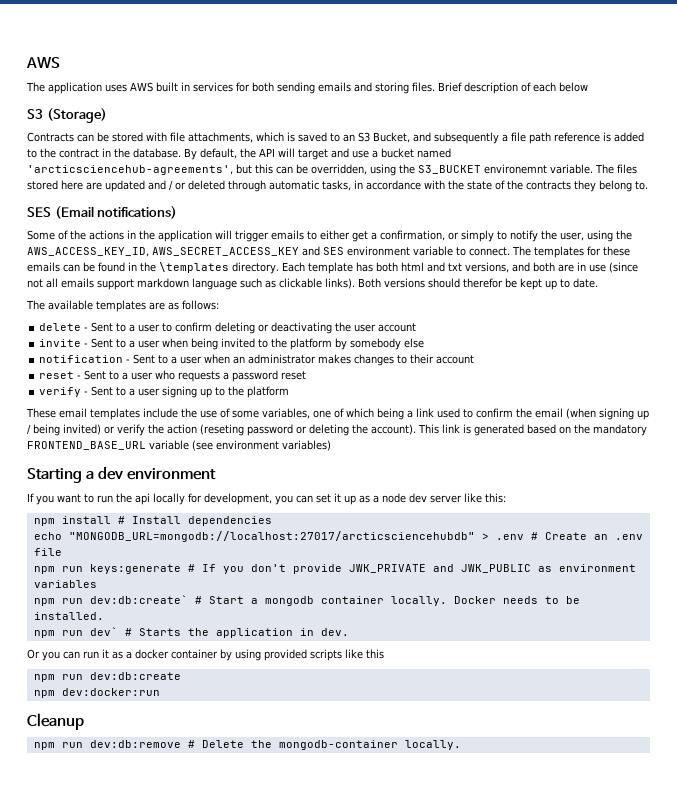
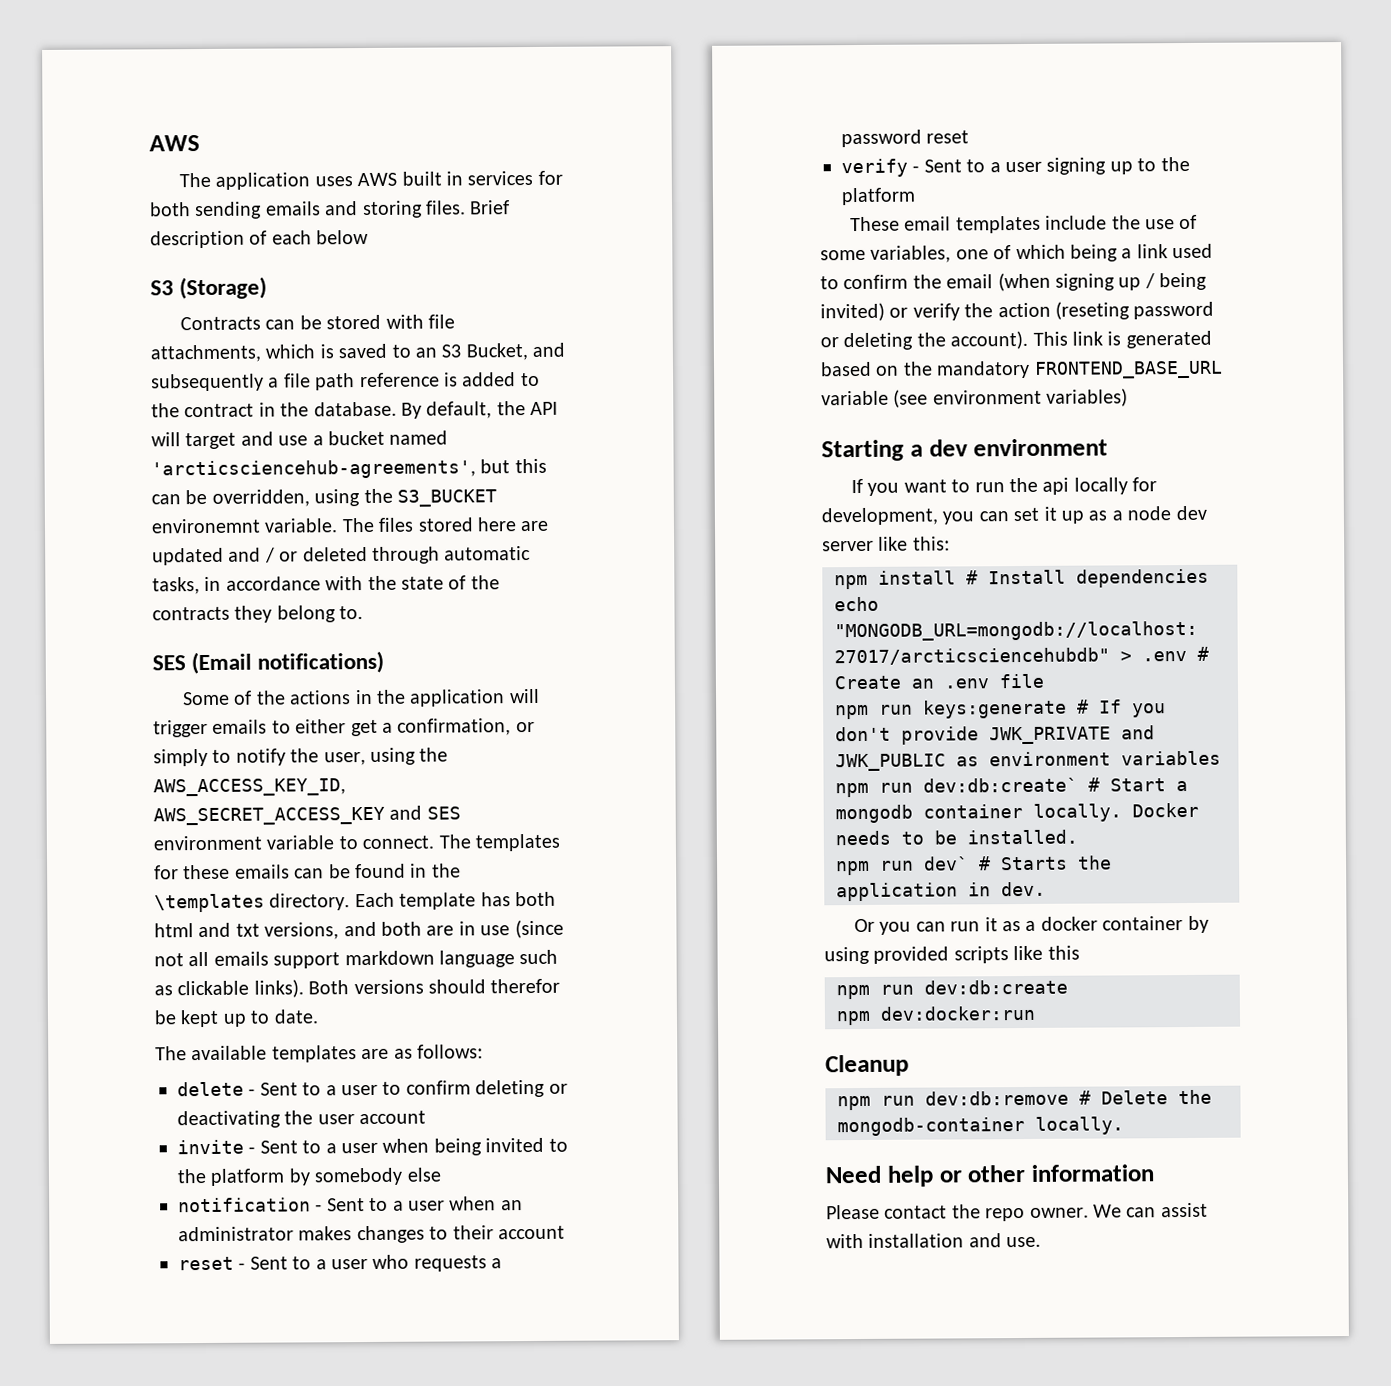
+ Need help or other information
+ Please contact the repo owner. We can assist with installation and use.

